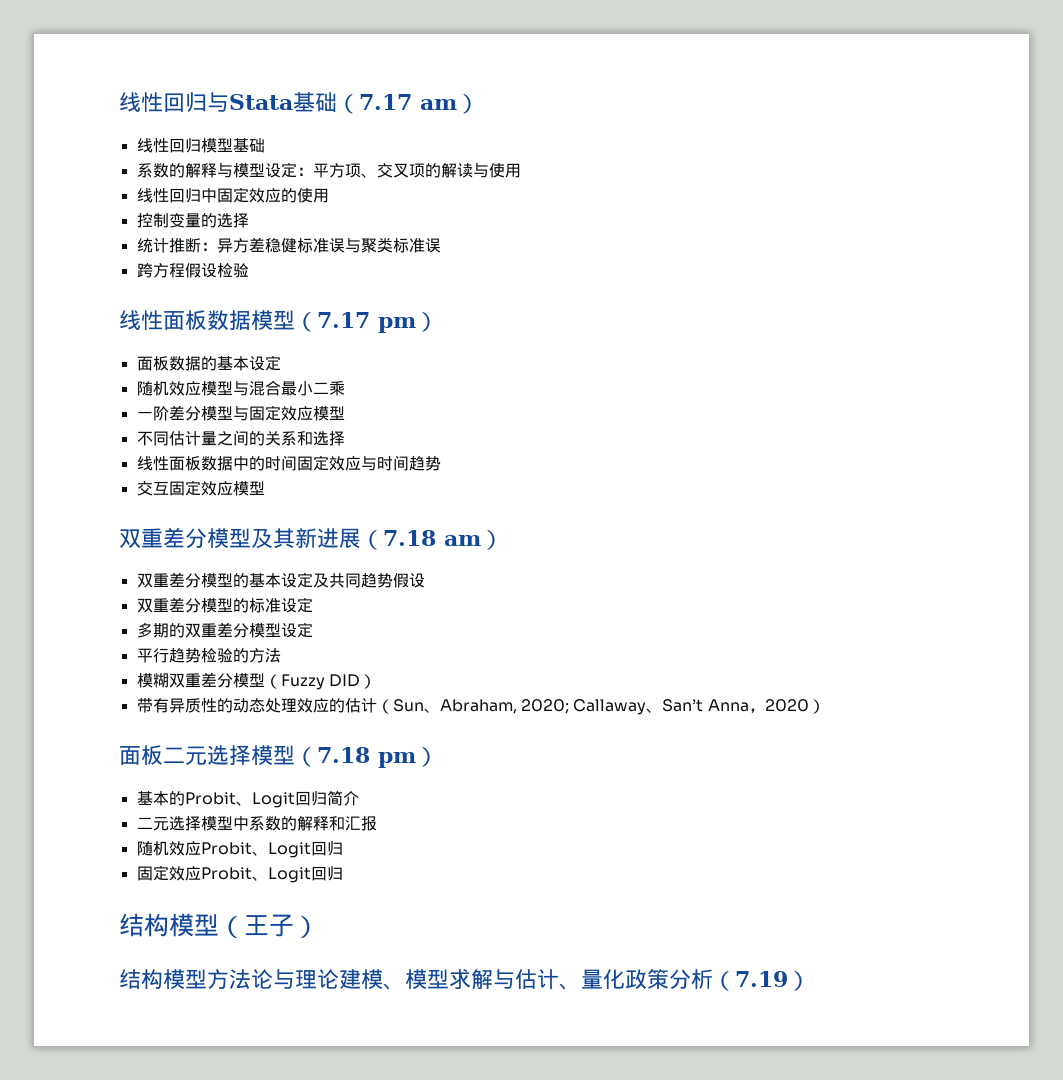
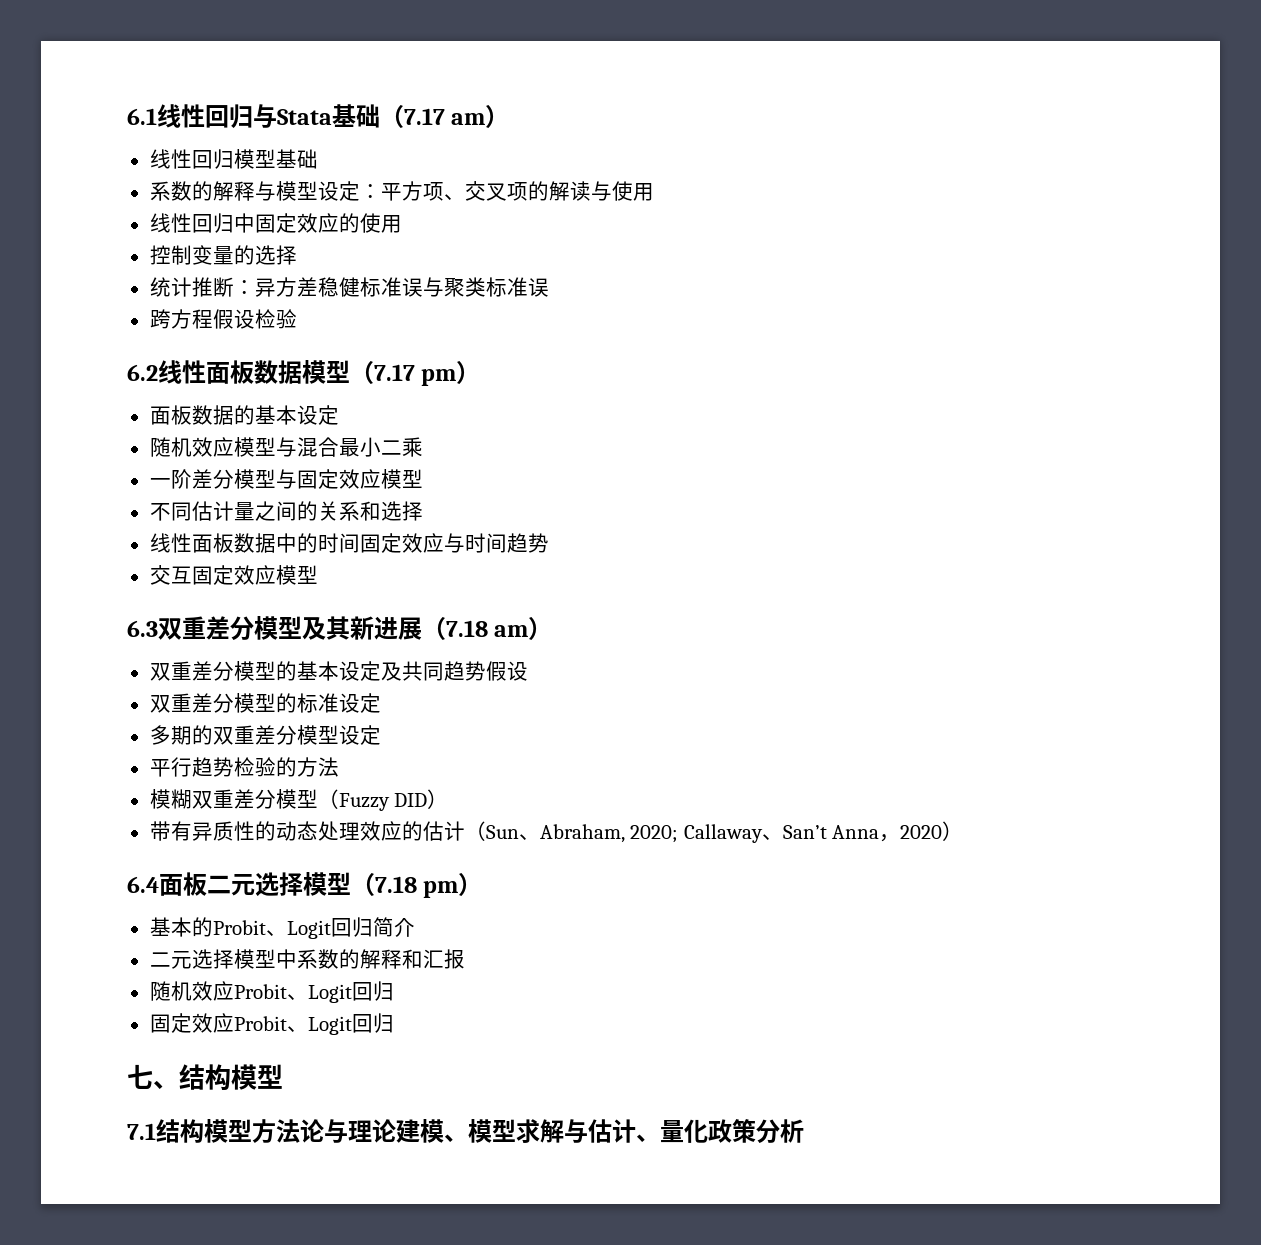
- 线性回归与Stata基础（7.17 am）
+ 6.1线性回归与Stata基础（7.17 am）
- 线性面板数据模型（7.17 pm）
+ 6.2线性面板数据模型（7.17 pm）
- 双重差分模型及其新进展（7.18 am）
+ 6.3双重差分模型及其新进展（7.18 am）
- 面板二元选择模型（7.18 pm）
+ 6.4面板二元选择模型（7.18 pm）
- 结构模型（王子）
- 结构模型方法论与理论建模、模型求解与估计、量化政策分析（7.19）
+ 七、结构模型
+ 7.1结构模型方法论与理论建模、模型求解与估计、量化政策分析

